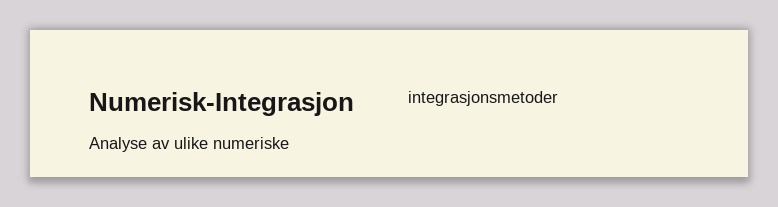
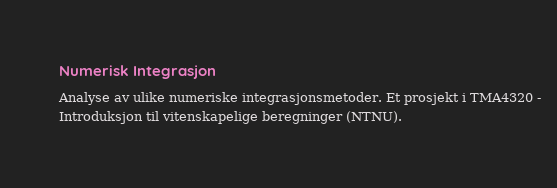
- Numerisk-Integrasjon
+ Numerisk Integrasjon
- Analyse av ulike numeriske integrasjonsmetoder
+ Analyse av ulike numeriske integrasjonsmetoder. Et prosjekt i TMA4320 - Introduksjon til vitenskapelige beregninger (NTNU).

